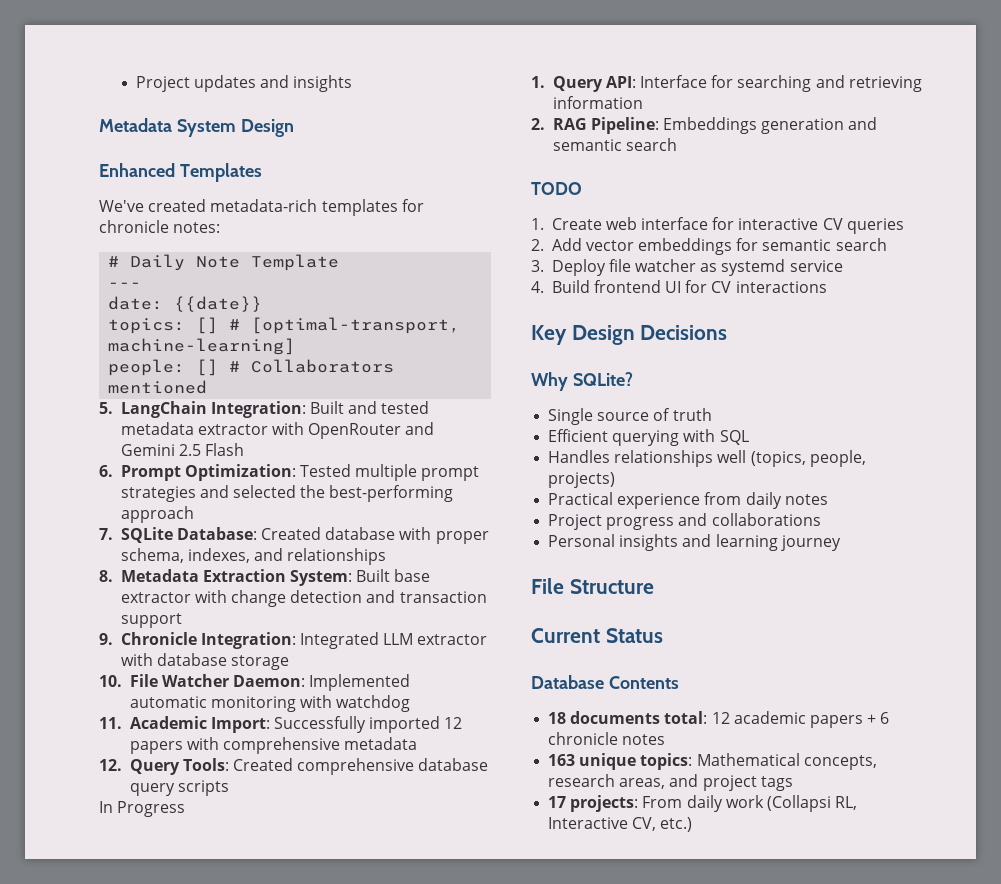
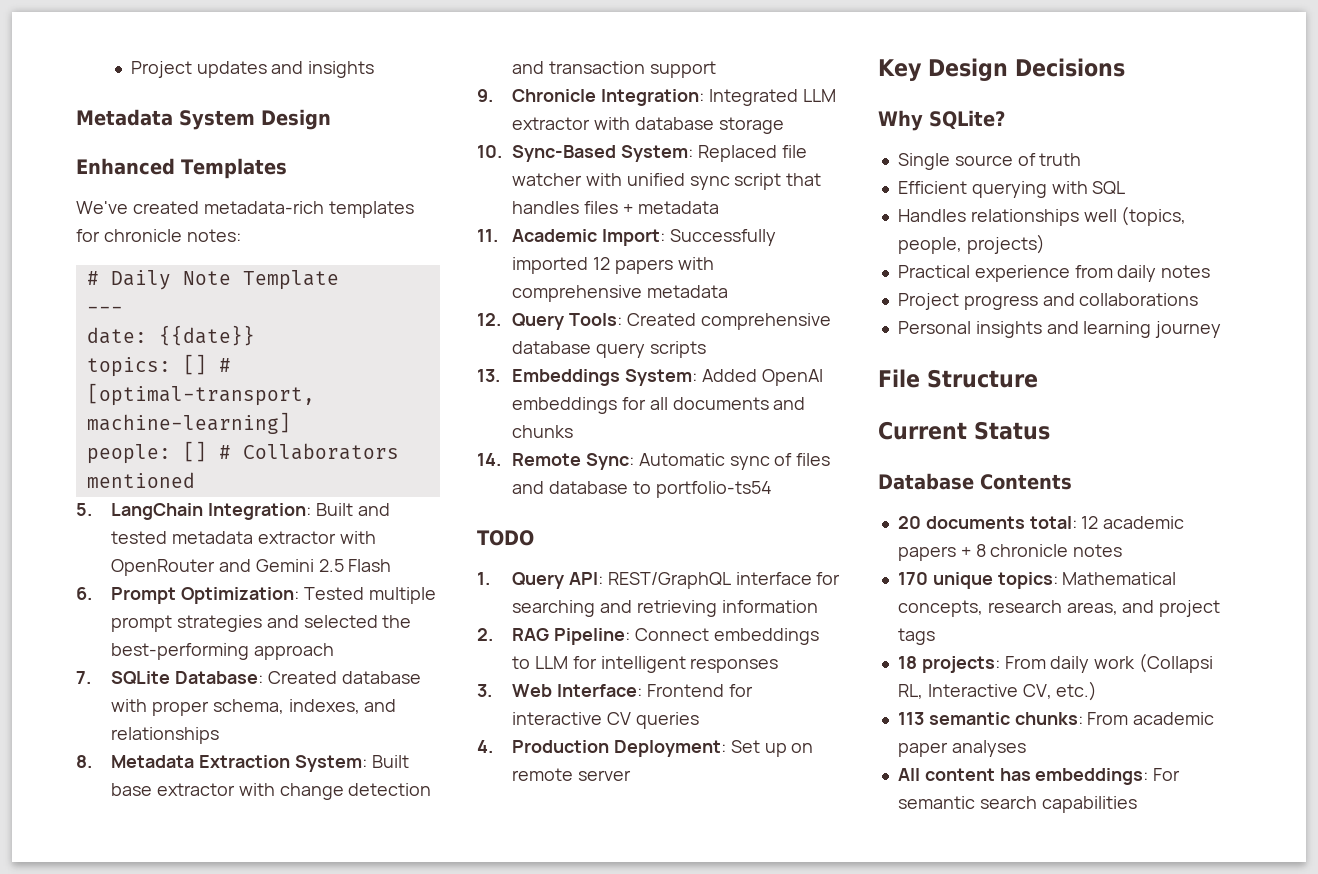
- 10. File Watcher Daemon: Implemented automatic monitoring with watchdog
+ 10. Sync-Based System: Replaced file watcher with unified sync script that handles files + metadata
- In Progress
+ 13. Embeddings System: Added OpenAI embeddings for all documents and chunks
+ 14. Remote Sync: Automatic sync of files and database to portfolio-ts54
+ TODO
- 1. Query API: Interface for searching and retrieving information
+ 1. Query API: REST/GraphQL interface for searching and retrieving information
- 2. RAG Pipeline: Embeddings generation and semantic search
- TODO
- 1. Create web interface for interactive CV queries
- 2. Add vector embeddings for semantic search
- 3. Deploy file watcher as systemd service
- 4. Build frontend UI for CV interactions
+ 2. RAG Pipeline: Connect embeddings to LLM for intelligent responses
+ 3. Web Interface: Frontend for interactive CV queries
+ 4. Production Deployment: Set up on remote server
- 18 documents total: 12 academic papers + 6 chronicle notes
+ 20 documents total: 12 academic papers + 8 chronicle notes
- 163 unique topics: Mathematical concepts, research areas, and project tags
+ 170 unique topics: Mathematical concepts, research areas, and project tags
- 17 projects: From daily work (Collapsi RL, Interactive CV, etc.)
+ 18 projects: From daily work (Collapsi RL, Interactive CV, etc.)
+ 113 semantic chunks: From academic paper analyses
+ All content has embeddings: For semantic search capabilities

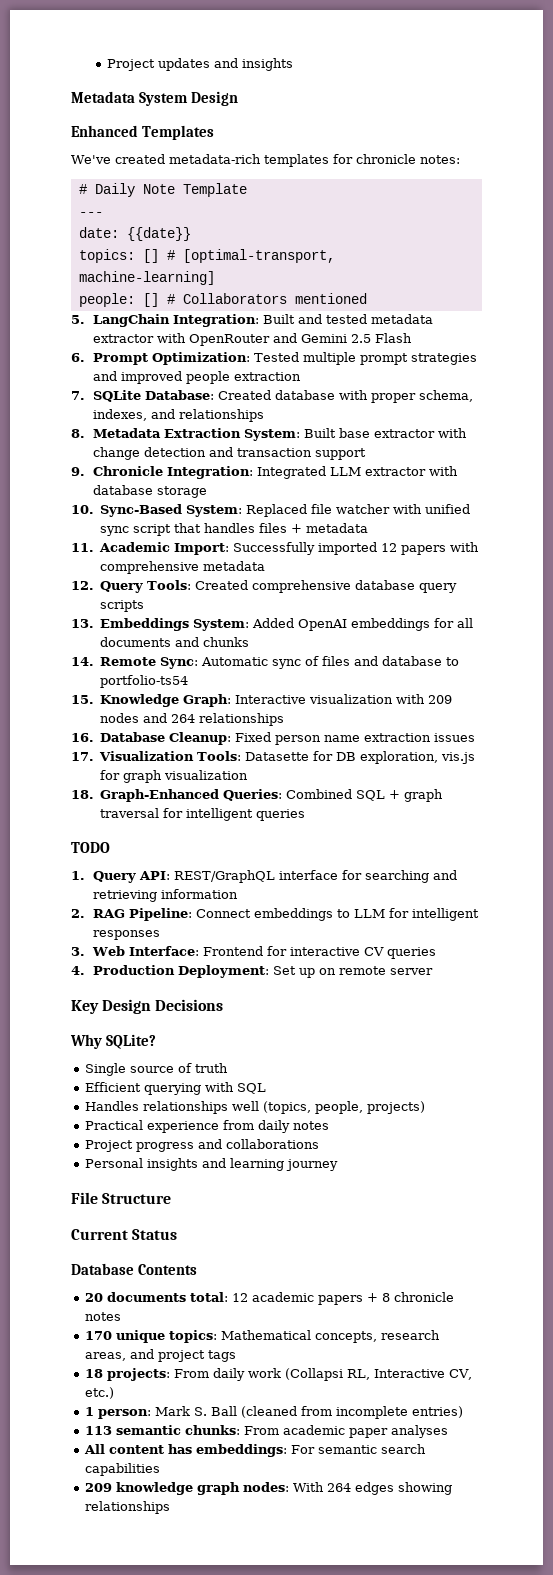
- 6. Prompt Optimization: Tested multiple prompt strategies and selected the best-performing approach
+ 6. Prompt Optimization: Tested multiple prompt strategies and improved people extraction
+ 15. Knowledge Graph: Interactive visualization with 209 nodes and 264 relationships
+ 16. Database Cleanup: Fixed person name extraction issues
+ 17. Visualization Tools: Datasette for DB exploration, vis.js for graph visualization
+ 18. Graph-Enhanced Queries: Combined SQL + graph traversal for intelligent queries
+ 1 person: Mark S. Ball (cleaned from incomplete entries)
+ 209 knowledge graph nodes: With 264 edges showing relationships

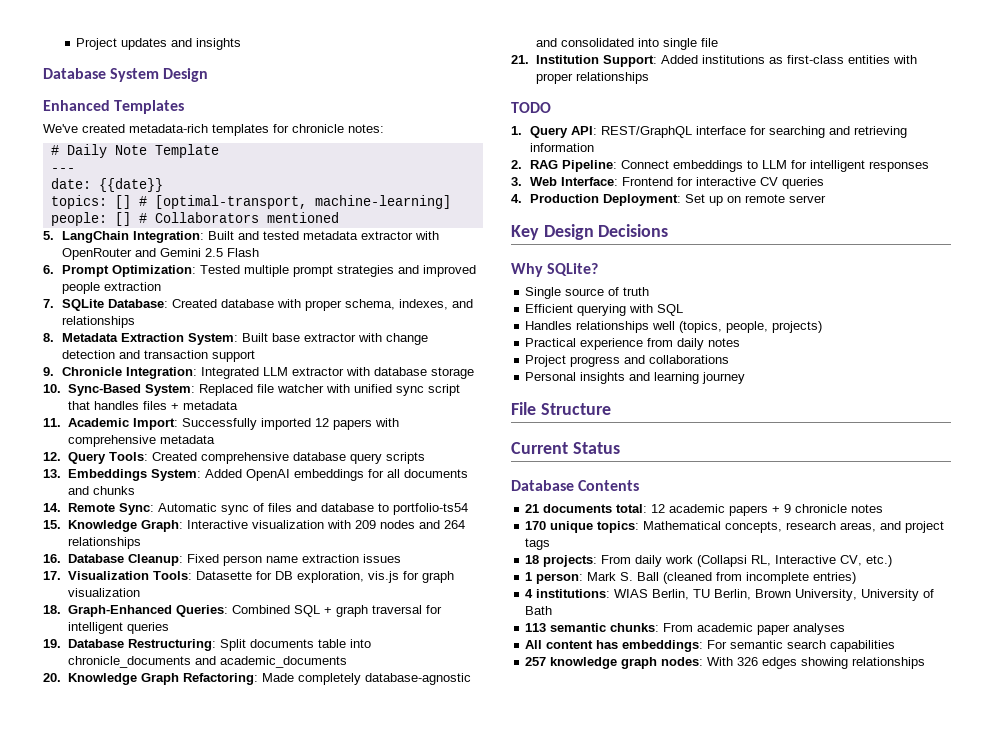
- Metadata System Design
+ Database System Design
+ 19. Database Restructuring: Split documents table into chronicle_documents and academic_documents
+ 20. Knowledge Graph Refactoring: Made completely database-agnostic and consolidated into single file
+ 21. Institution Support: Added institutions as first-class entities with proper relationships
- 20 documents total: 12 academic papers + 8 chronicle notes
+ 21 documents total: 12 academic papers + 9 chronicle notes
+ 4 institutions: WIAS Berlin, TU Berlin, Brown University, University of Bath
- 209 knowledge graph nodes: With 264 edges showing relationships
+ 257 knowledge graph nodes: With 326 edges showing relationships

